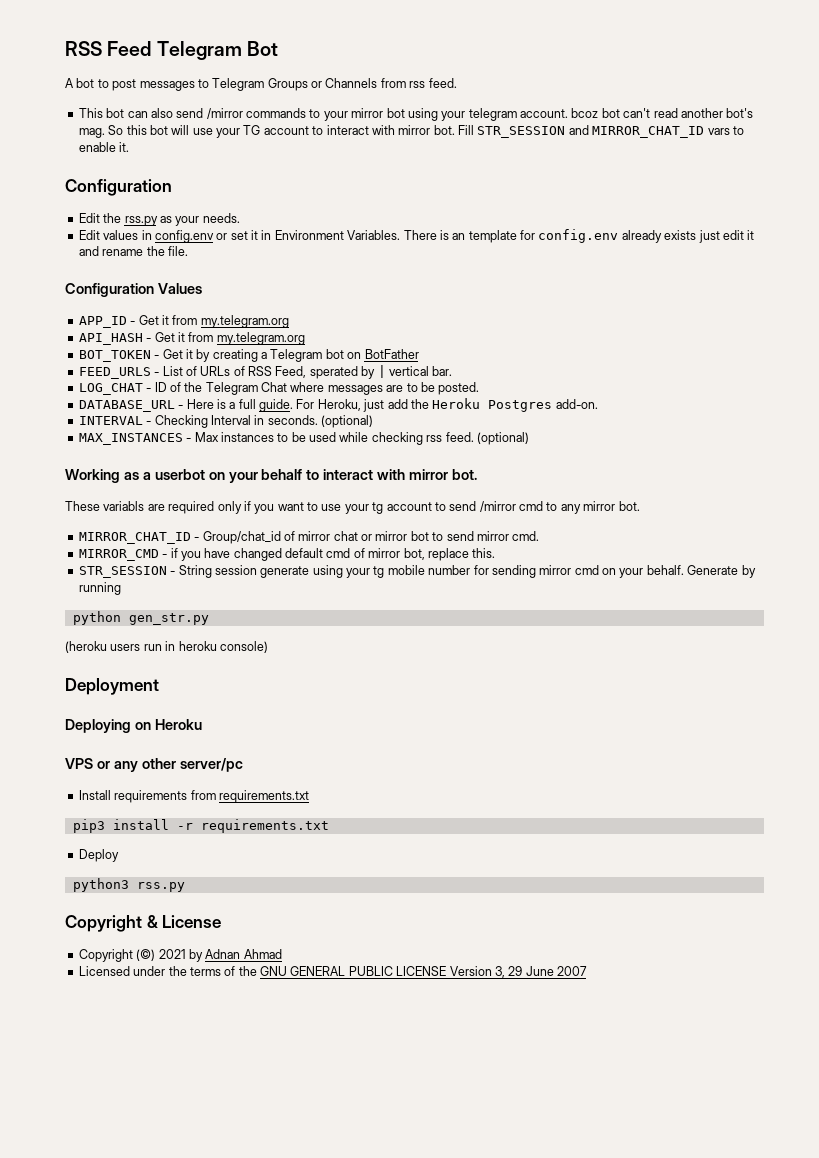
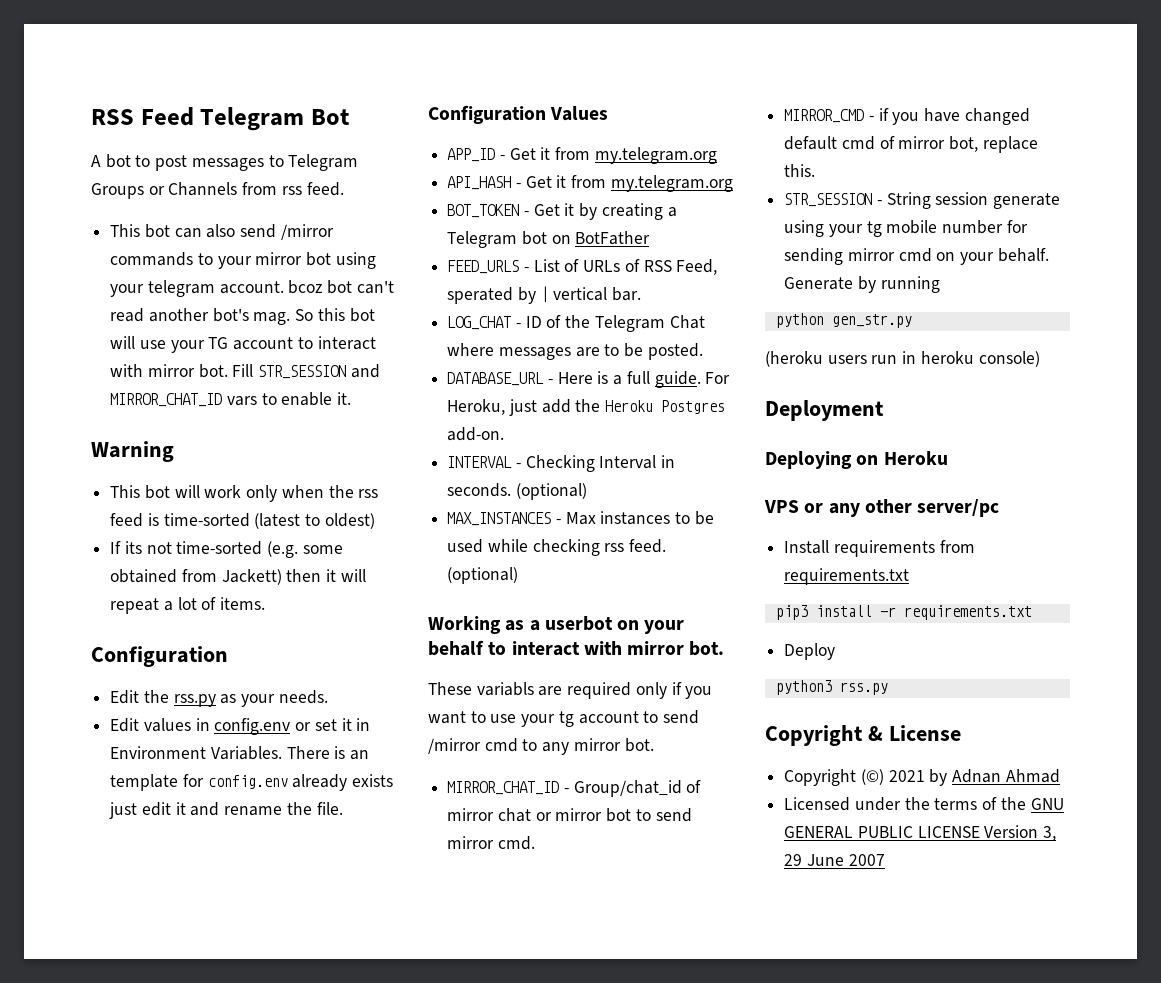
+ Warning
+ This bot will work only when the rss feed is time-sorted (latest to oldest)
+ If its not time-sorted (e.g. some obtained from Jackett) then it will repeat a lot of items.

